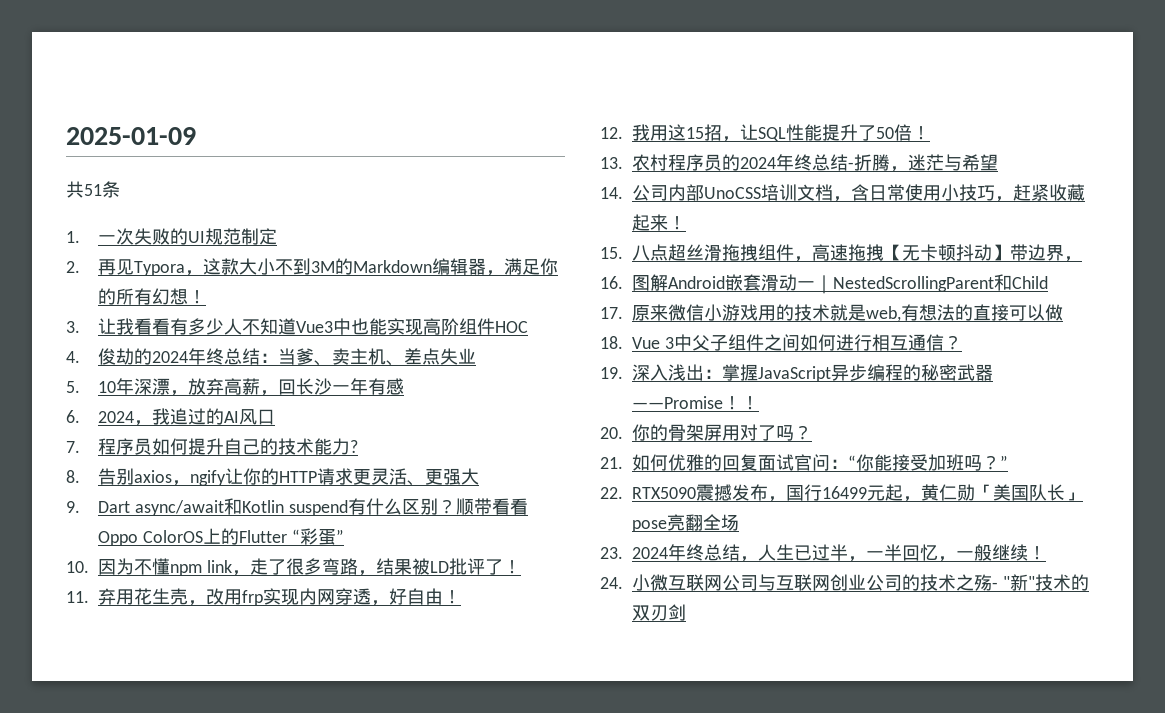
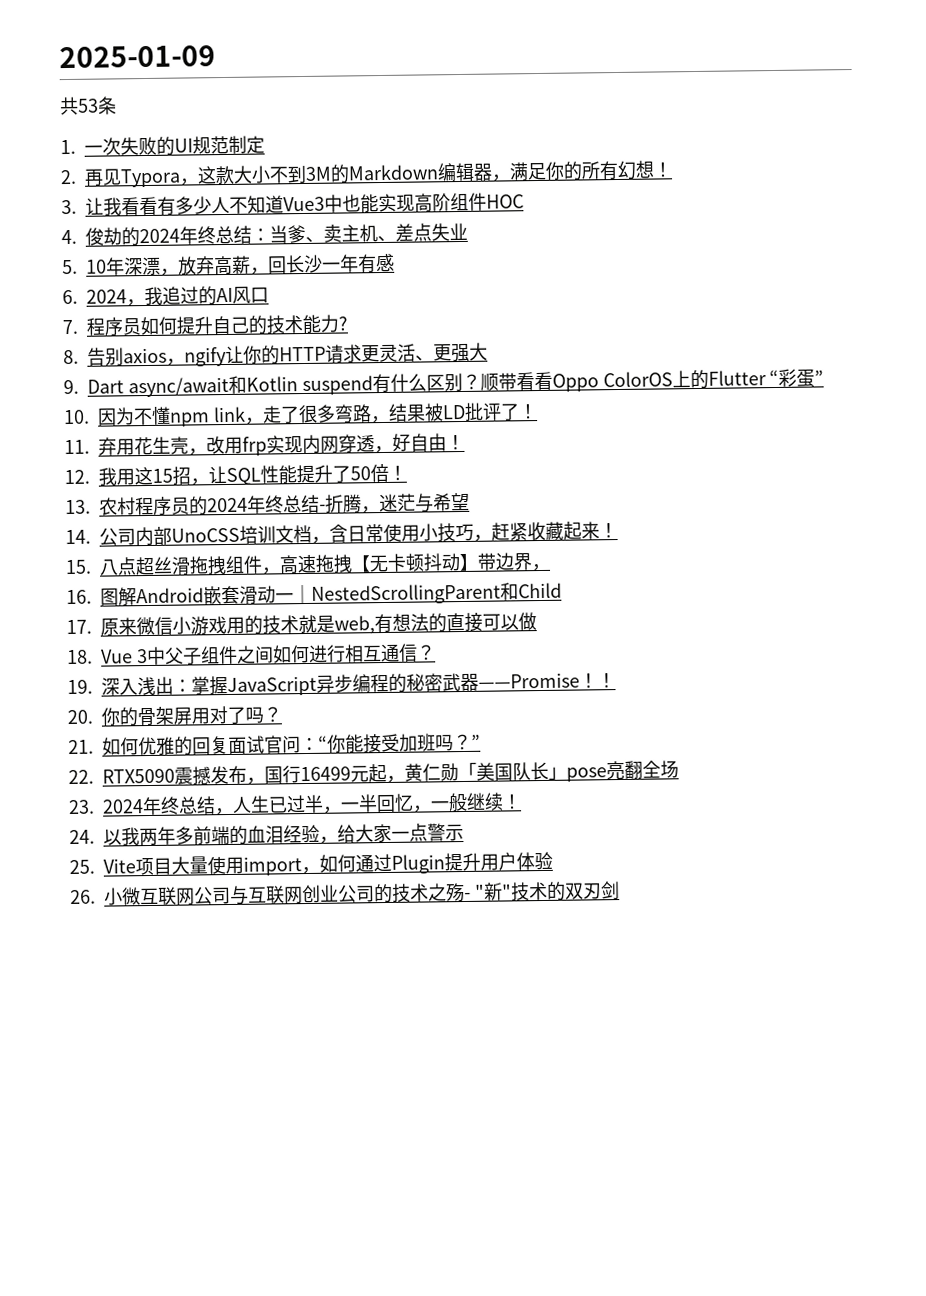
- 共51条
+ 共53条
- 24.小微互联网公司与互联网创业公司的技术之殇- "新"技术的双刃剑
+ 24.以我两年多前端的血泪经验，给大家一点警示
+ 25. Vite项目大量使用import，如何通过Plugin提升用户体验
+ 26.小微互联网公司与互联网创业公司的技术之殇- "新"技术的双刃剑

